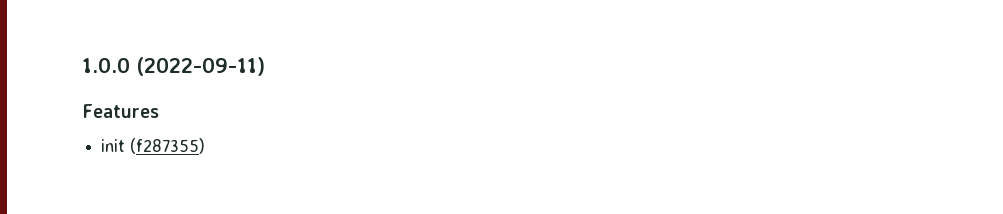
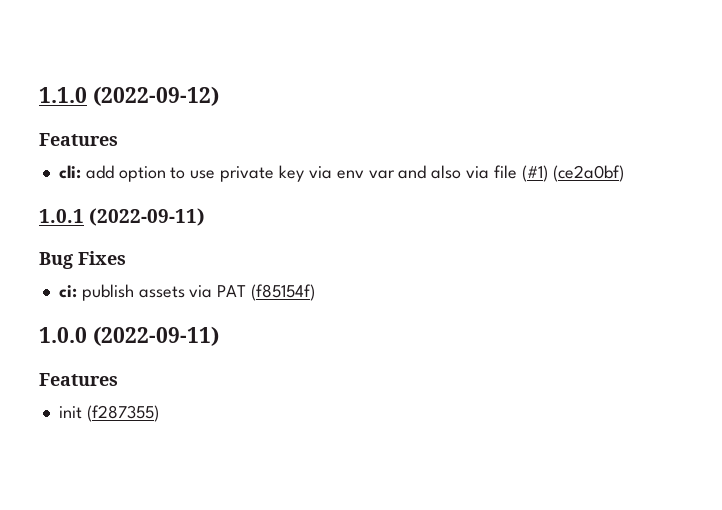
+ 1.1.0 (2022-09-12)
+ Features
+ cli: add option to use private key via env var and also via file (#1) (ce2a0bf)
+ 1.0.1 (2022-09-11)
+ Bug Fixes
+ ci: publish assets via PAT (f85154f)

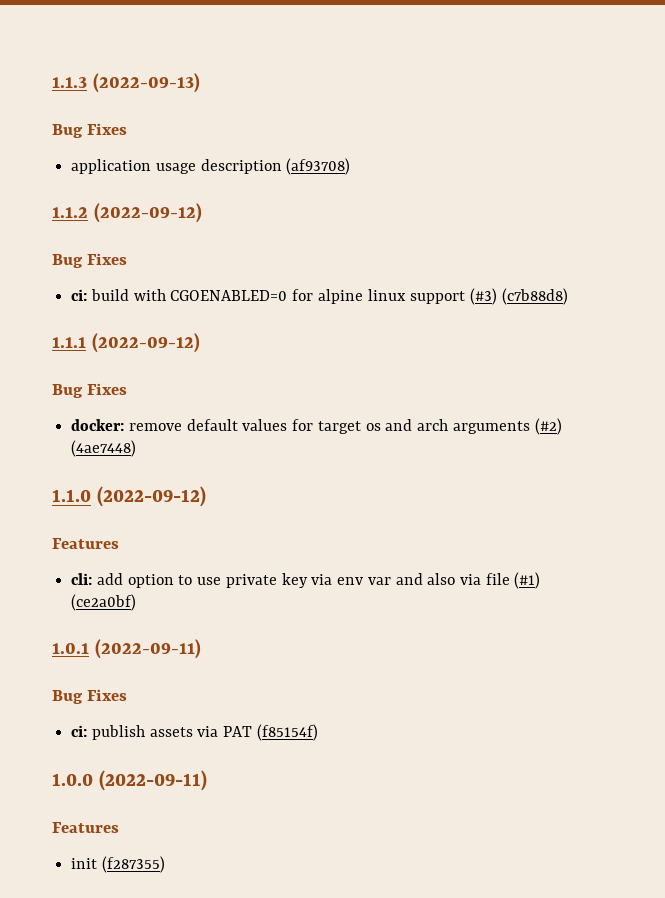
+ 1.1.3 (2022-09-13)
+ Bug Fixes
+ application usage description (af93708)
+ 1.1.2 (2022-09-12)
+ Bug Fixes
+ ci: build with CGOENABLED=0 for alpine linux support (#3) (c7b88d8)
+ 1.1.1 (2022-09-12)
+ Bug Fixes
+ docker: remove default values for target os and arch arguments (#2) (4ae7448)

